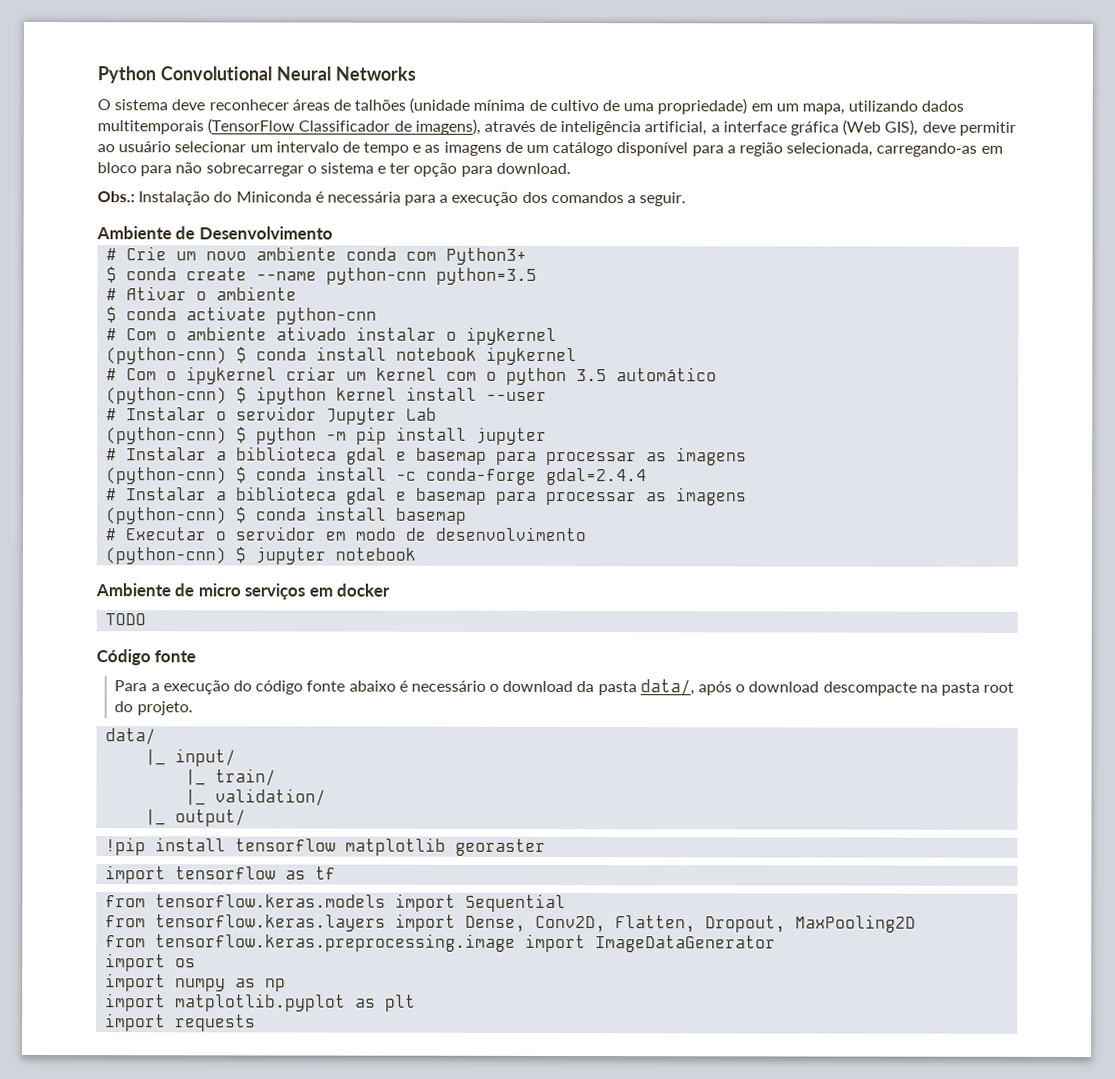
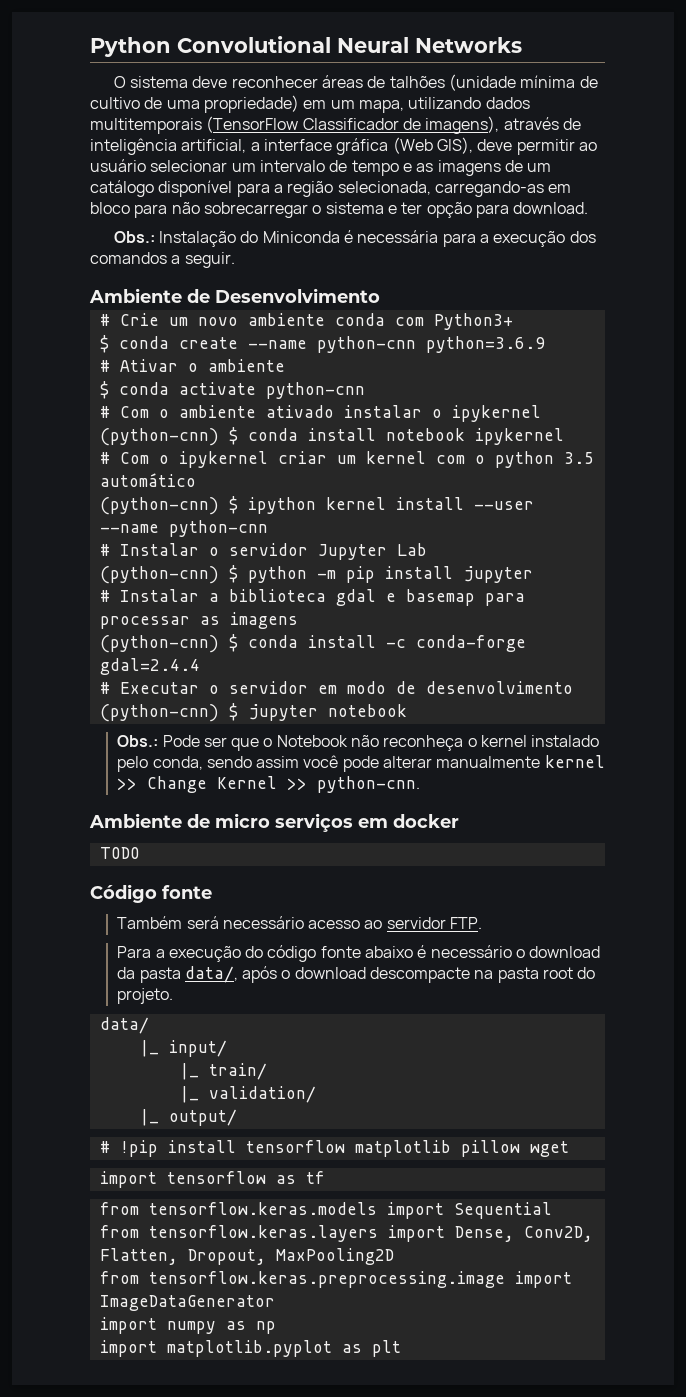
- $ conda create --name python-cnn python=3.5
+ $ conda create --name python-cnn python=3.6.9
- (python-cnn) $ ipython kernel install --user
+ (python-cnn) $ ipython kernel install --user --name python-cnn
  (python-cnn) $ conda install -c conda-forge gdal=2.4.4
- # Instalar a biblioteca gdal e basemap para processar as imagens
- (python-cnn) $ conda install basemap
+ Obs.: Pode ser que o Notebook não reconheça o kernel instalado pelo conda, sendo assim você pode alterar manualmente kernel >> Change Kernel >> python-cnn.
+ Também será necessário acesso ao servidor FTP.
- !pip install tensorflow matplotlib georaster
+ # !pip install tensorflow matplotlib pillow wget
- import os
- import requests

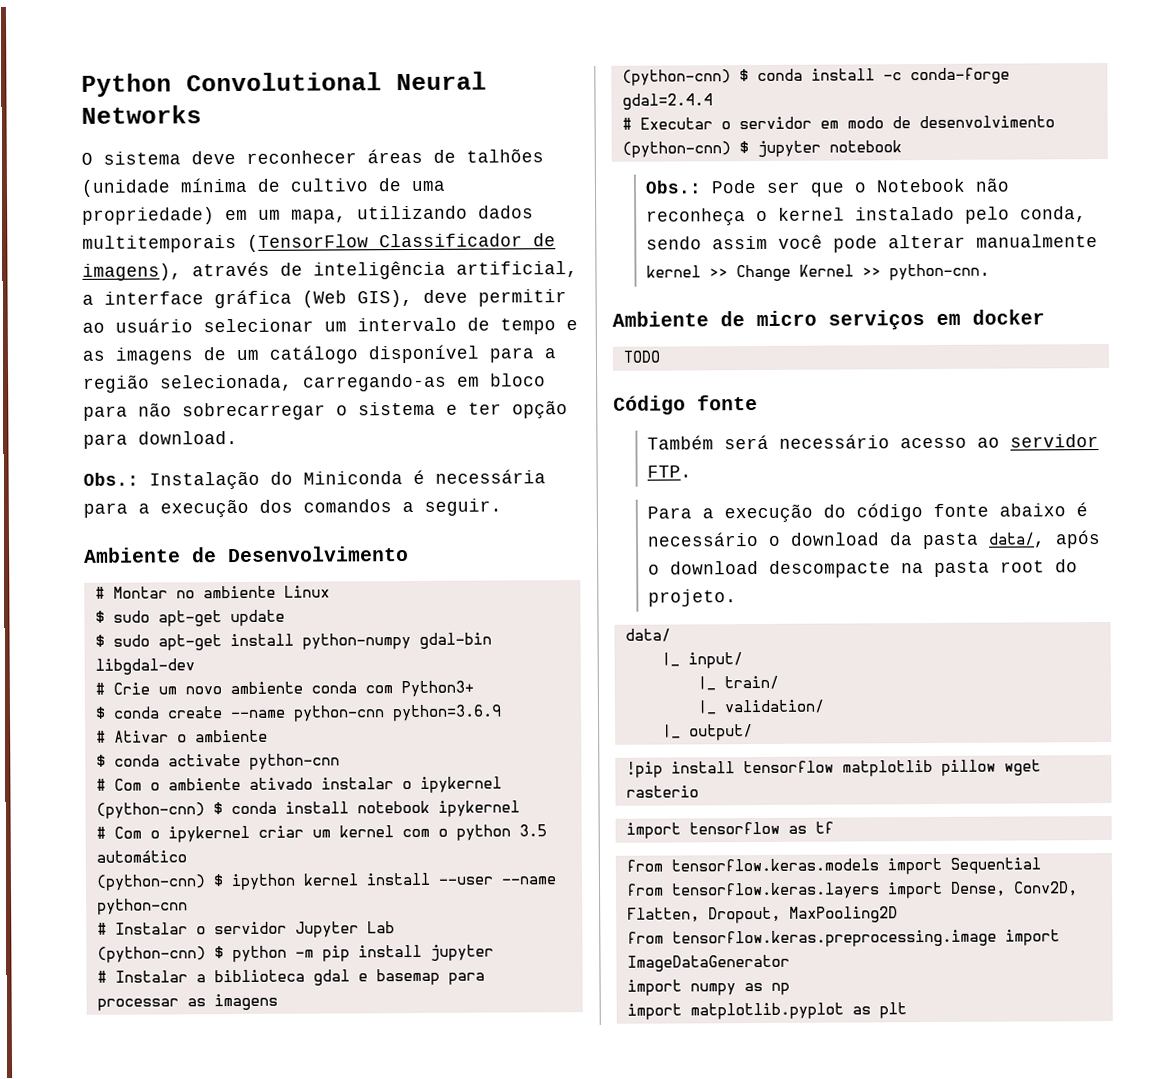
+ # Montar no ambiente Linux
+ $ sudo apt-get update
+ $ sudo apt-get install python-numpy gdal-bin libgdal-dev
- # !pip install tensorflow matplotlib pillow wget
+ !pip install tensorflow matplotlib pillow wget rasterio

